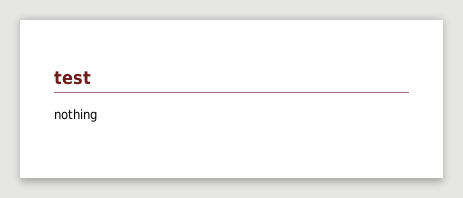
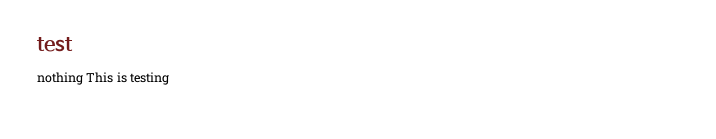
- nothing
+ nothing This is testing

